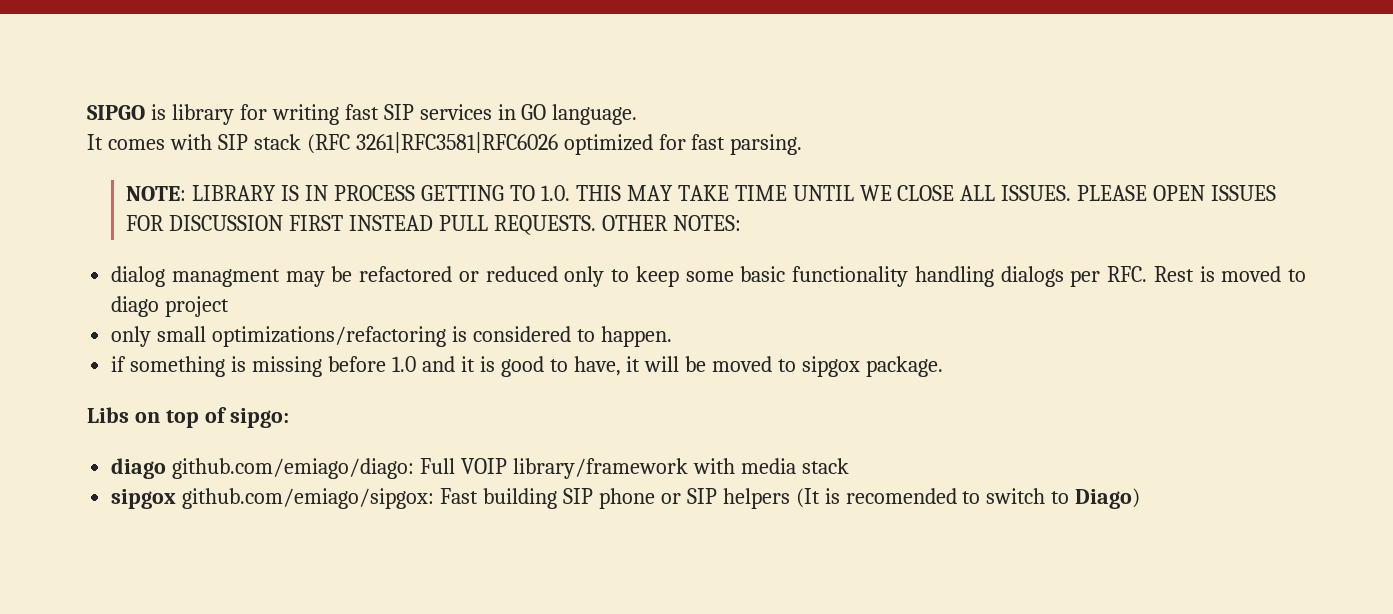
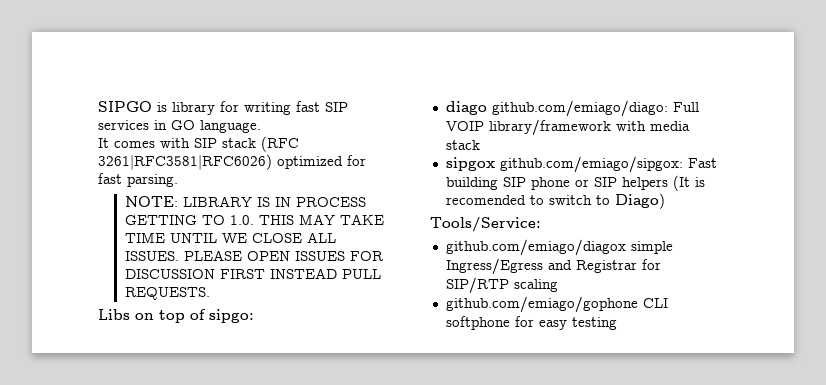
- It comes with SIP stack (RFC 3261|RFC3581|RFC6026 optimized for fast parsing.
+ It comes with SIP stack (RFC 3261|RFC3581|RFC6026) optimized for fast parsing.
- OTHER NOTES:
- dialog managment may be refactored or reduced only to keep some basic functionality handling dialogs per RFC. Rest is moved to diago project
- only small optimizations/refactoring is considered to happen.
- if something is missing before 1.0 and it is good to have, it will be moved to sipgox package.
+ Tools/Service:
+ github.com/emiago/diagox simple Ingress/Egress and Registrar for SIP/RTP scaling
+ github.com/emiago/gophone CLI softphone for easy testing

